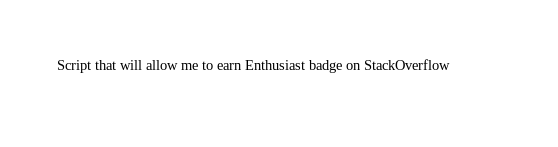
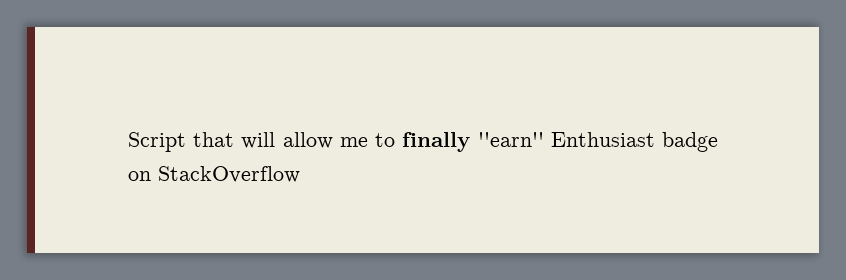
- Script that will allow me to earn Enthusiast badge on StackOverflow
+ Script that will allow me to finally ''earn'' Enthusiast badge on StackOverflow

